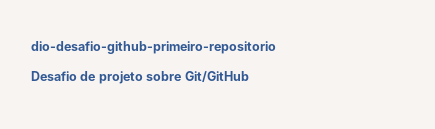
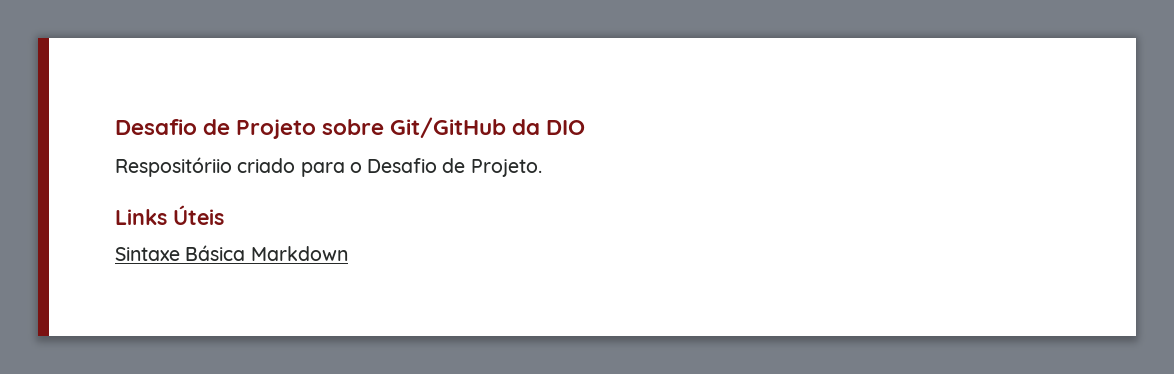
- dio-desafio-github-primeiro-repositorio
- Desafio de projeto sobre Git/GitHub
+ Desafio de Projeto sobre Git/GitHub da DIO
+ Respositóriio criado para o Desafio de Projeto.
+ Links Úteis
+ Sintaxe Básica Markdown

